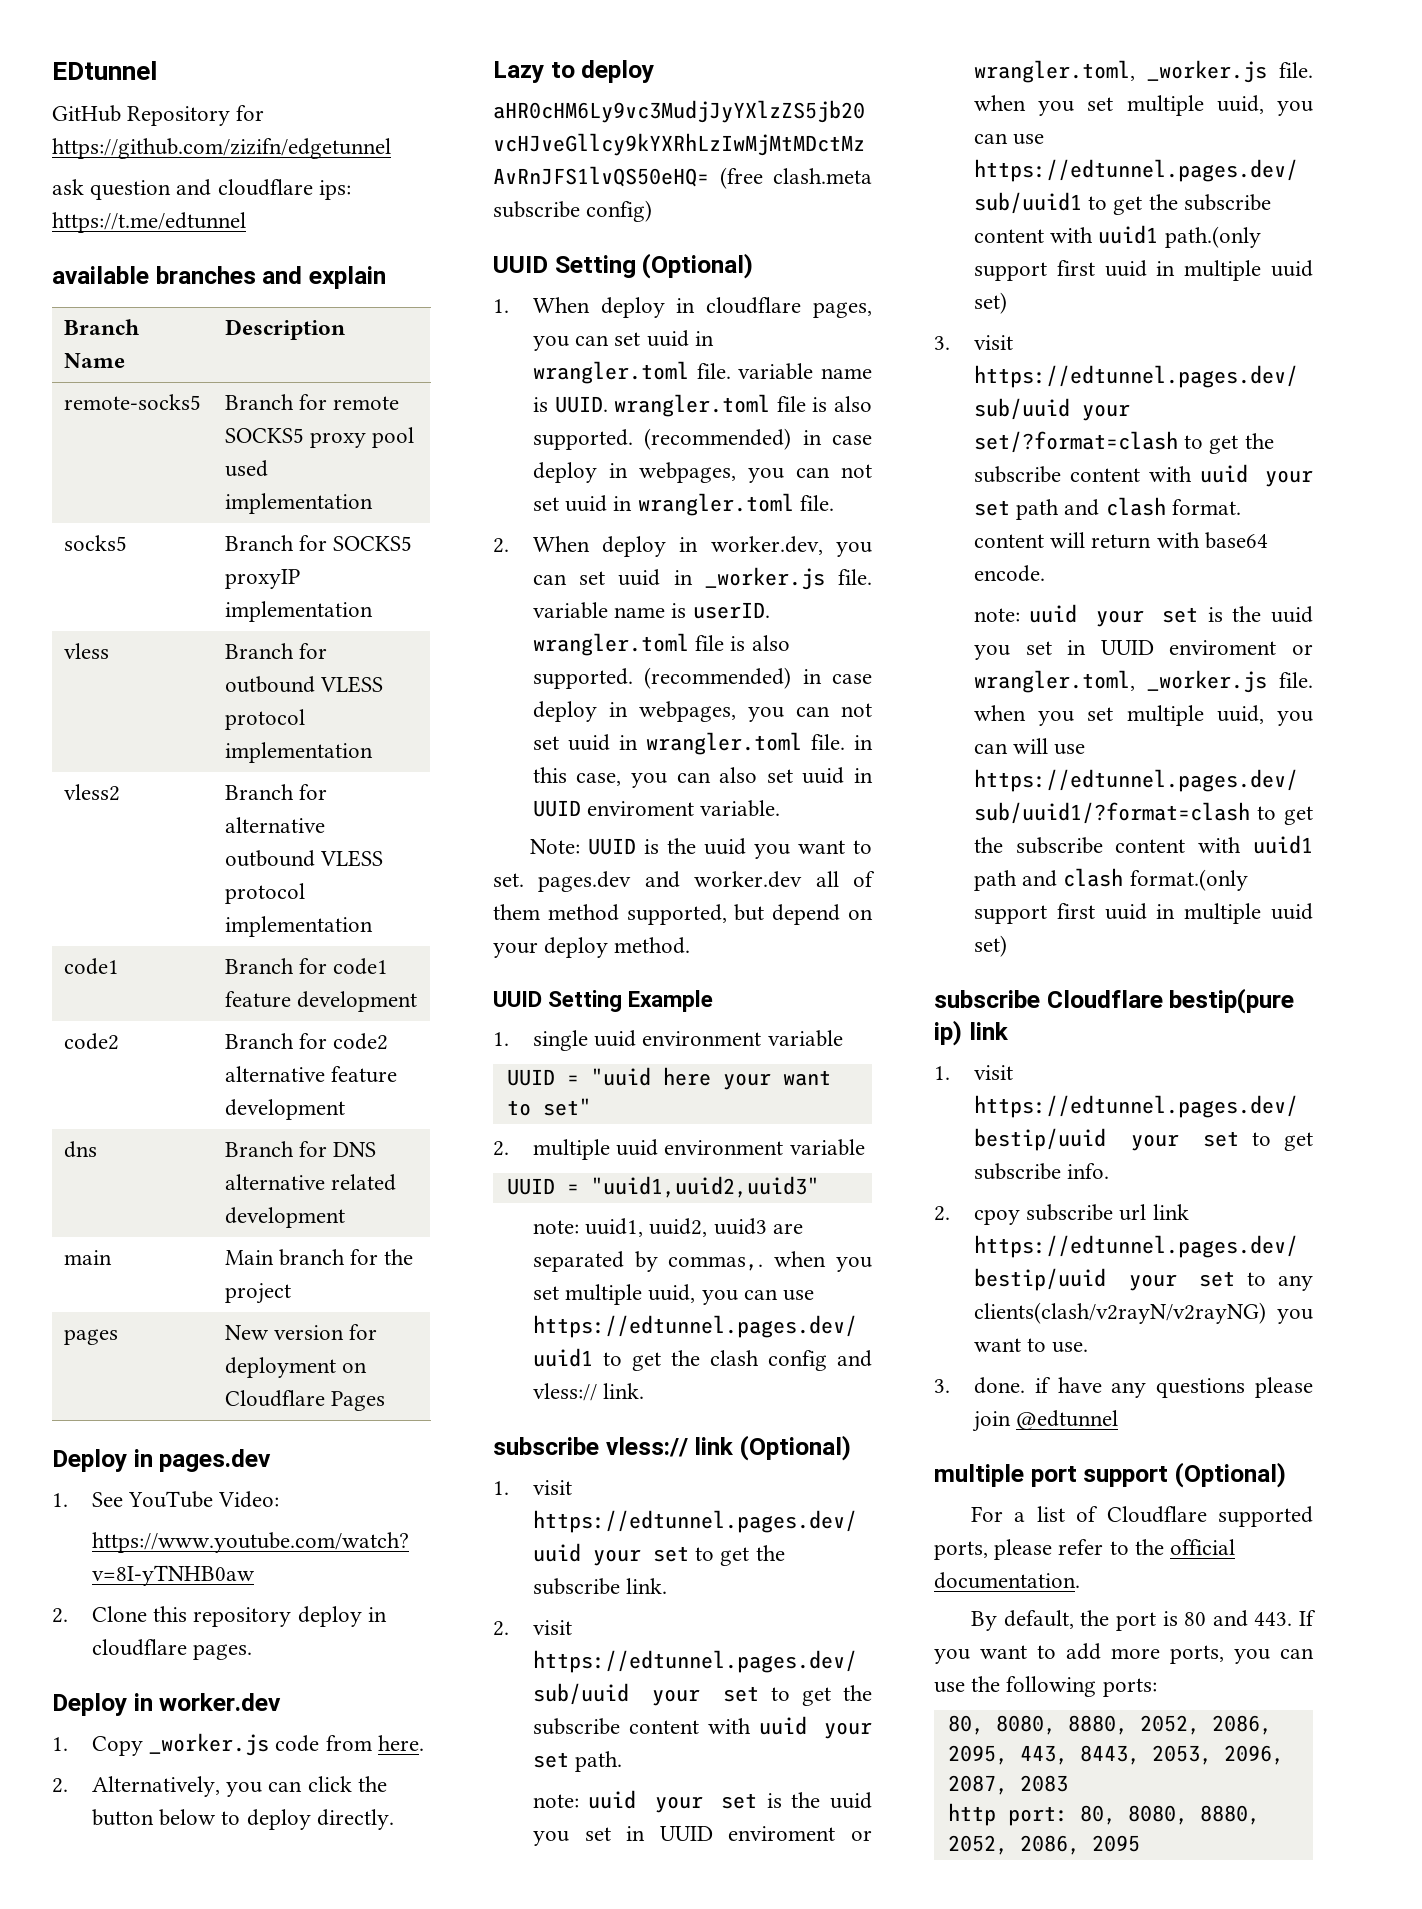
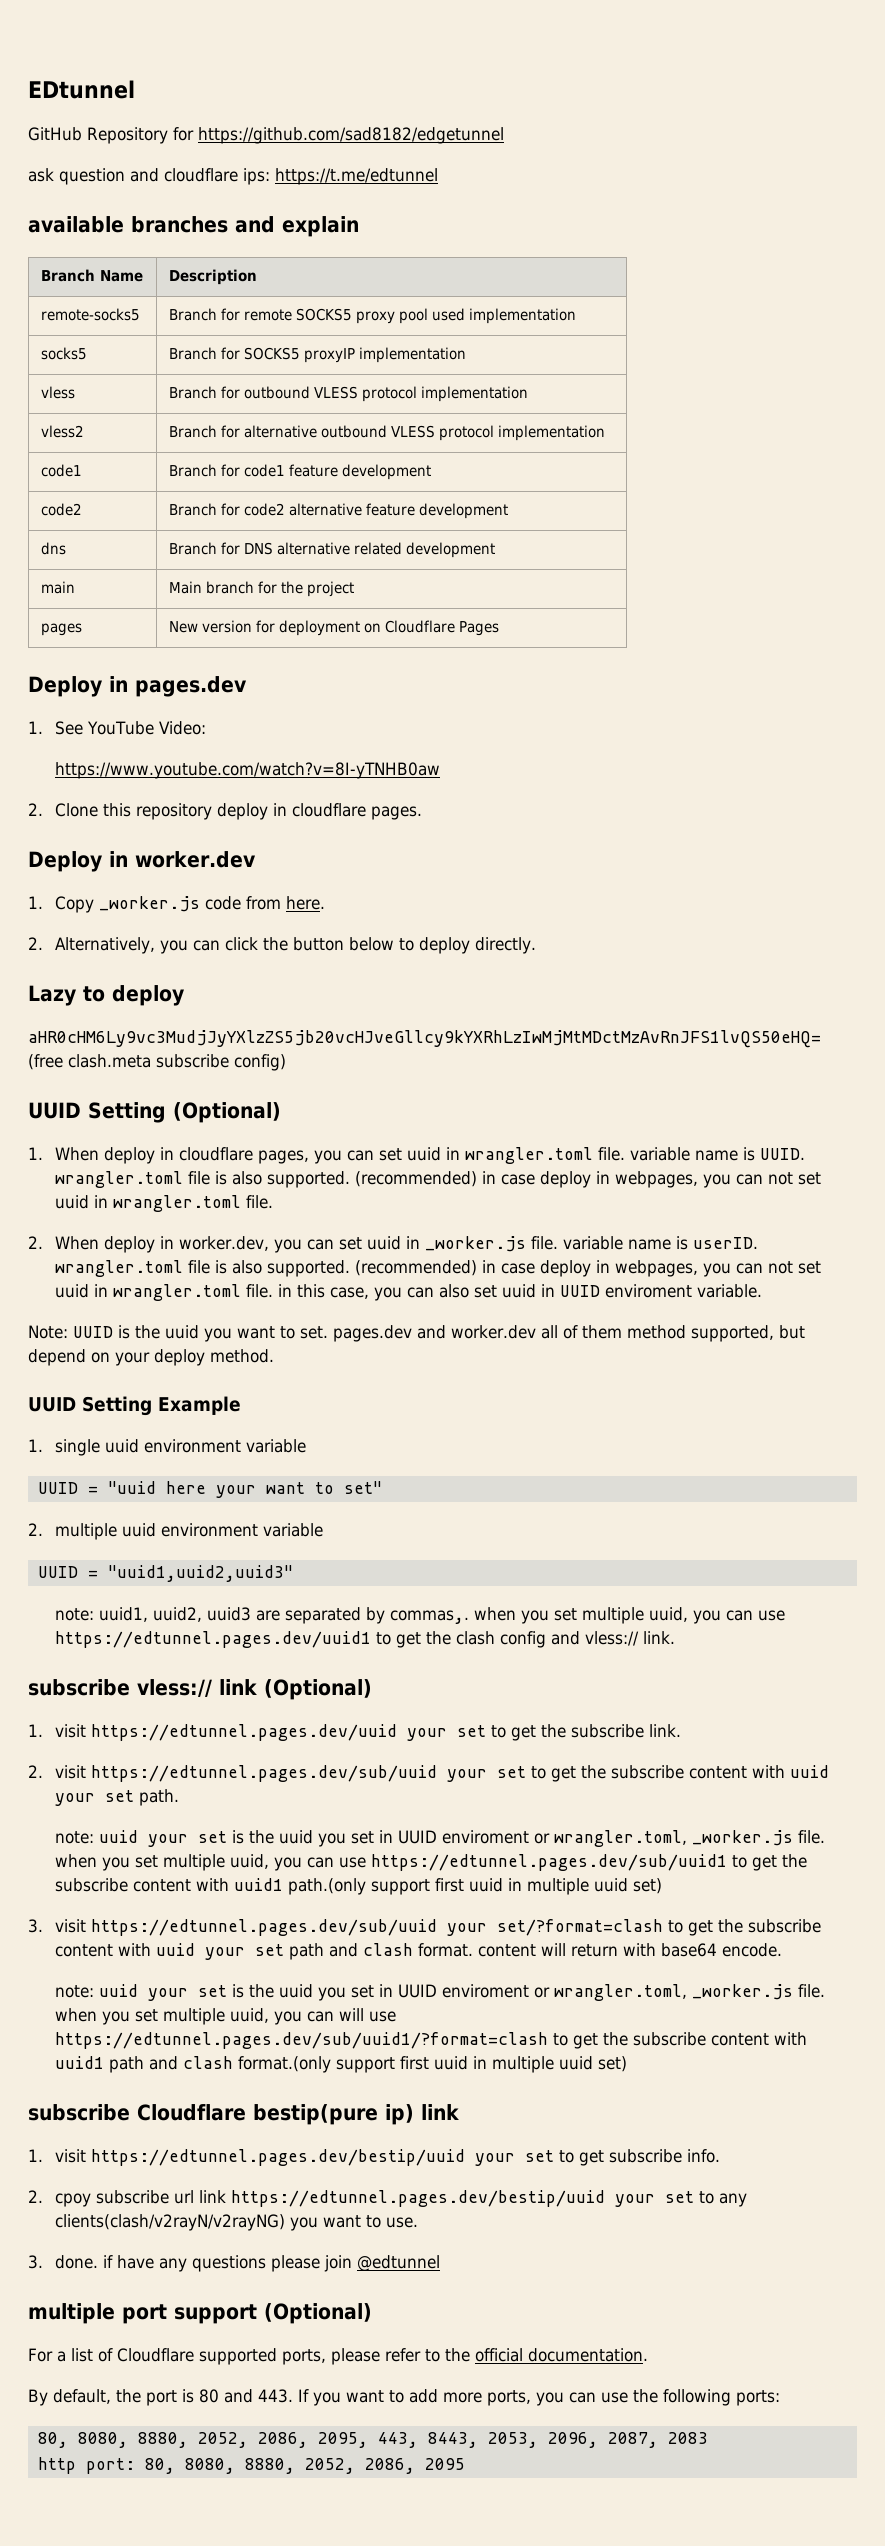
- GitHub Repository for https://github.com/zizifn/edgetunnel
+ GitHub Repository for https://github.com/sad8182/edgetunnel

